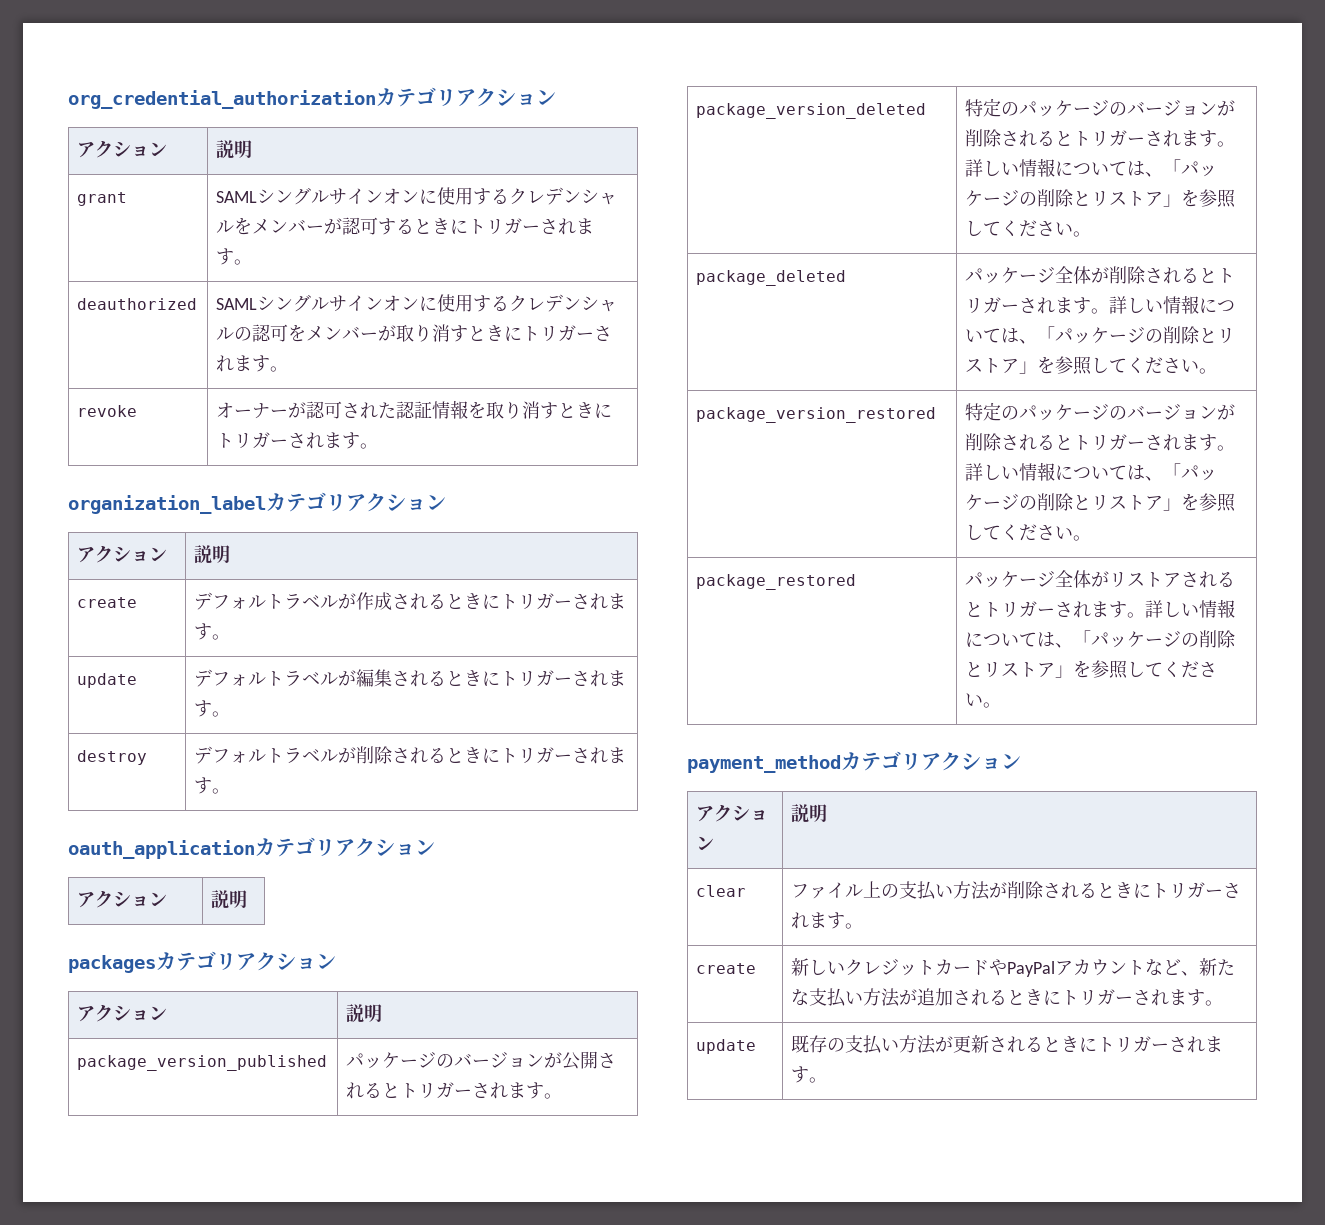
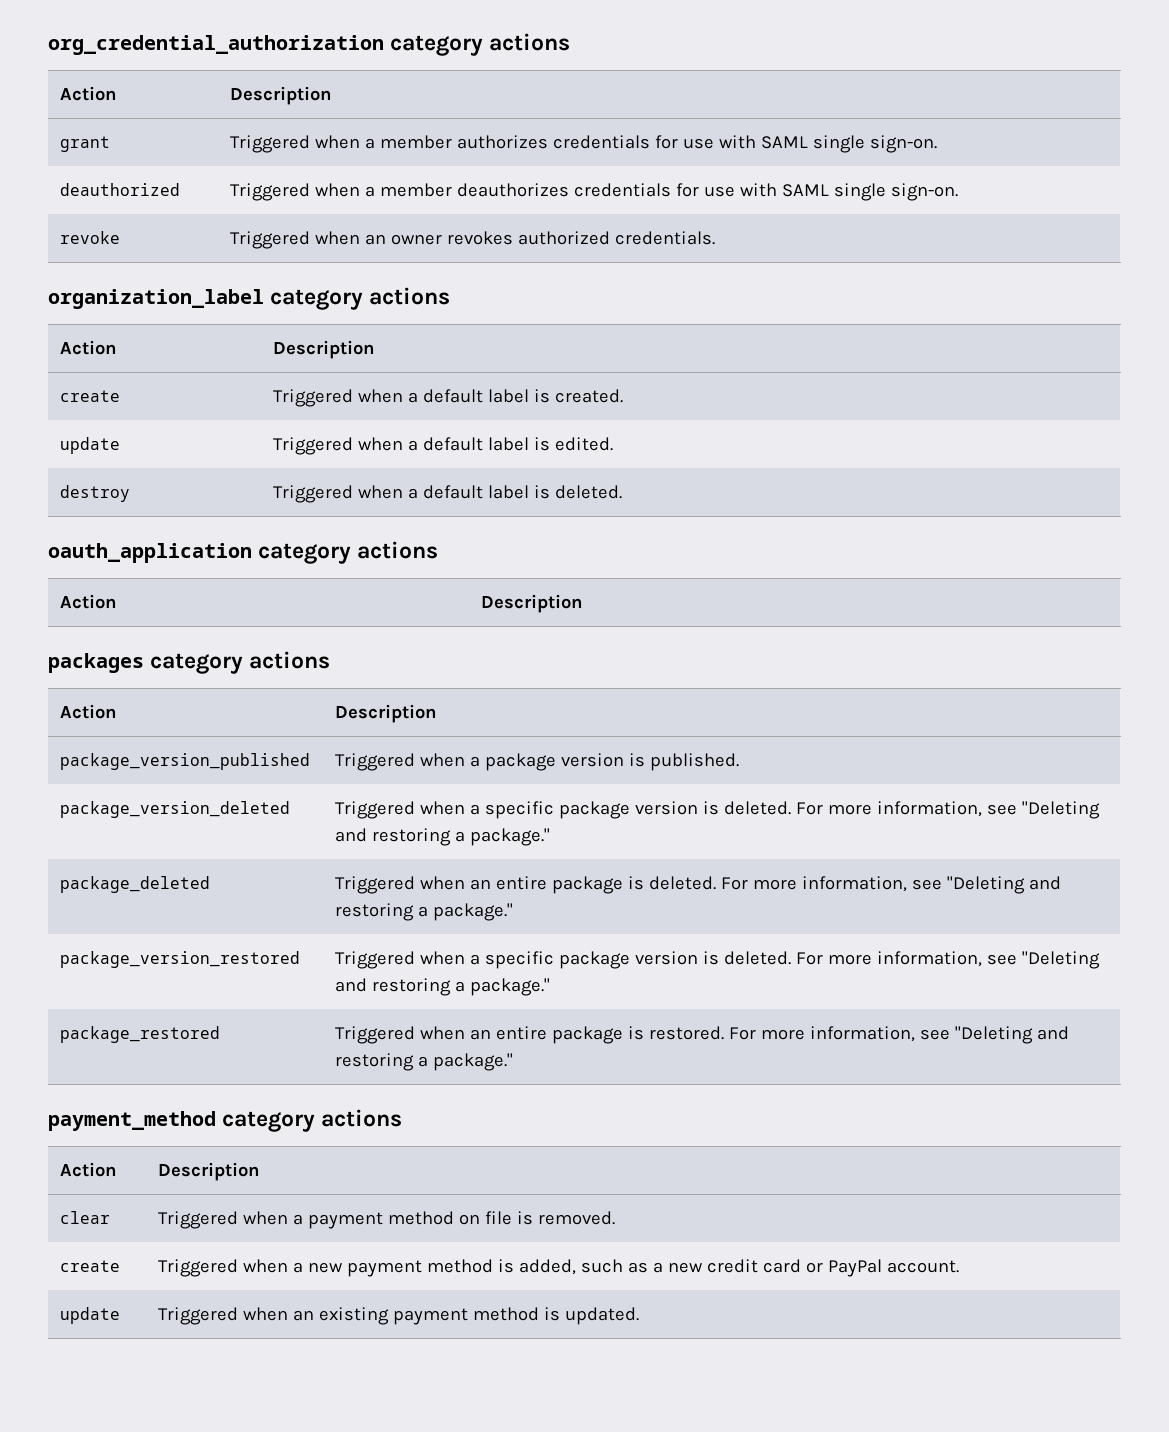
- org_credential_authorizationカテゴリアクション
- アクション | 説明
- grant | SAMLシングルサインオンに使用するクレデンシャルをメンバーが認可するときにトリガーされます。
- deauthorized | SAMLシングルサインオンに使用するクレデンシャルの認可をメンバーが取り消すときにトリガーされます。
- revoke | オーナーが認可された認証情報を取り消すときにトリガーされます。
- organization_labelカテゴリアクション
- アクション | 説明
- create | デフォルトラベルが作成されるときにトリガーされます。
- update | デフォルトラベルが編集されるときにトリガーされます。
- destroy | デフォルトラベルが削除されるときにトリガーされます。
- oauth_applicationカテゴリアクション
- アクション | 説明
- packagesカテゴリアクション
- アクション | 説明
- package_version_published | パッケージのバージョンが公開されるとトリガーされます。
- package_version_deleted | 特定のパッケージのバージョンが削除されるとトリガーされます。詳しい情報については、「パッケージの削除とリストア」を参照してください。
- package_deleted | パッケージ全体が削除されるとトリガーされます。詳しい情報については、「パッケージの削除とリストア」を参照してください。
- package_version_restored | 特定のパッケージのバージョンが削除されるとトリガーされます。詳しい情報については、「パッケージの削除とリストア」を参照してください。
- package_restored | パッケージ全体がリストアされるとトリガーされます。詳しい情報については、「パッケージの削除とリストア」を参照してください。
- payment_methodカテゴリアクション
- アクション | 説明
- clear | ファイル上の支払い方法が削除されるときにトリガーされます。
- create | 新しいクレジットカードやPayPalアカウントなど、新たな支払い方法が追加されるときにトリガーされます。
- update | 既存の支払い方法が更新されるときにトリガーされます。
+ org_credential_authorization category actions
+ Action | Description
+ grant | Triggered when a member authorizes credentials for use with SAML single sign-on.
+ deauthorized | Triggered when a member deauthorizes credentials for use with SAML single sign-on.
+ revoke | Triggered when an owner revokes authorized credentials.
+ organization_label category actions
+ Action | Description
+ create | Triggered when a default label is created.
+ update | Triggered when a default label is edited.
+ destroy | Triggered when a default label is deleted.
+ oauth_application category actions
+ Action | Description
+ packages category actions
+ Action | Description
+ package_version_published | Triggered when a package version is published.
+ package_version_deleted | Triggered when a specific package version is deleted. For more information, see "Deleting and restoring a package."
+ package_deleted | Triggered when an entire package is deleted. For more information, see "Deleting and restoring a package."
+ package_version_restored | Triggered when a specific package version is deleted. For more information, see "Deleting and restoring a package."
+ package_restored | Triggered when an entire package is restored. For more information, see "Deleting and restoring a package."
+ payment_method category actions
+ Action | Description
+ clear | Triggered when a payment method on file is removed.
+ create | Triggered when a new payment method is added, such as a new credit card or PayPal account.
+ update | Triggered when an existing payment method is updated.

